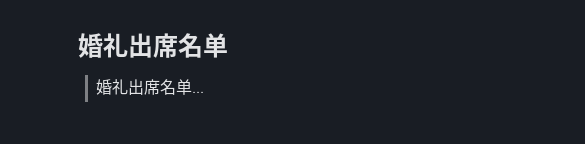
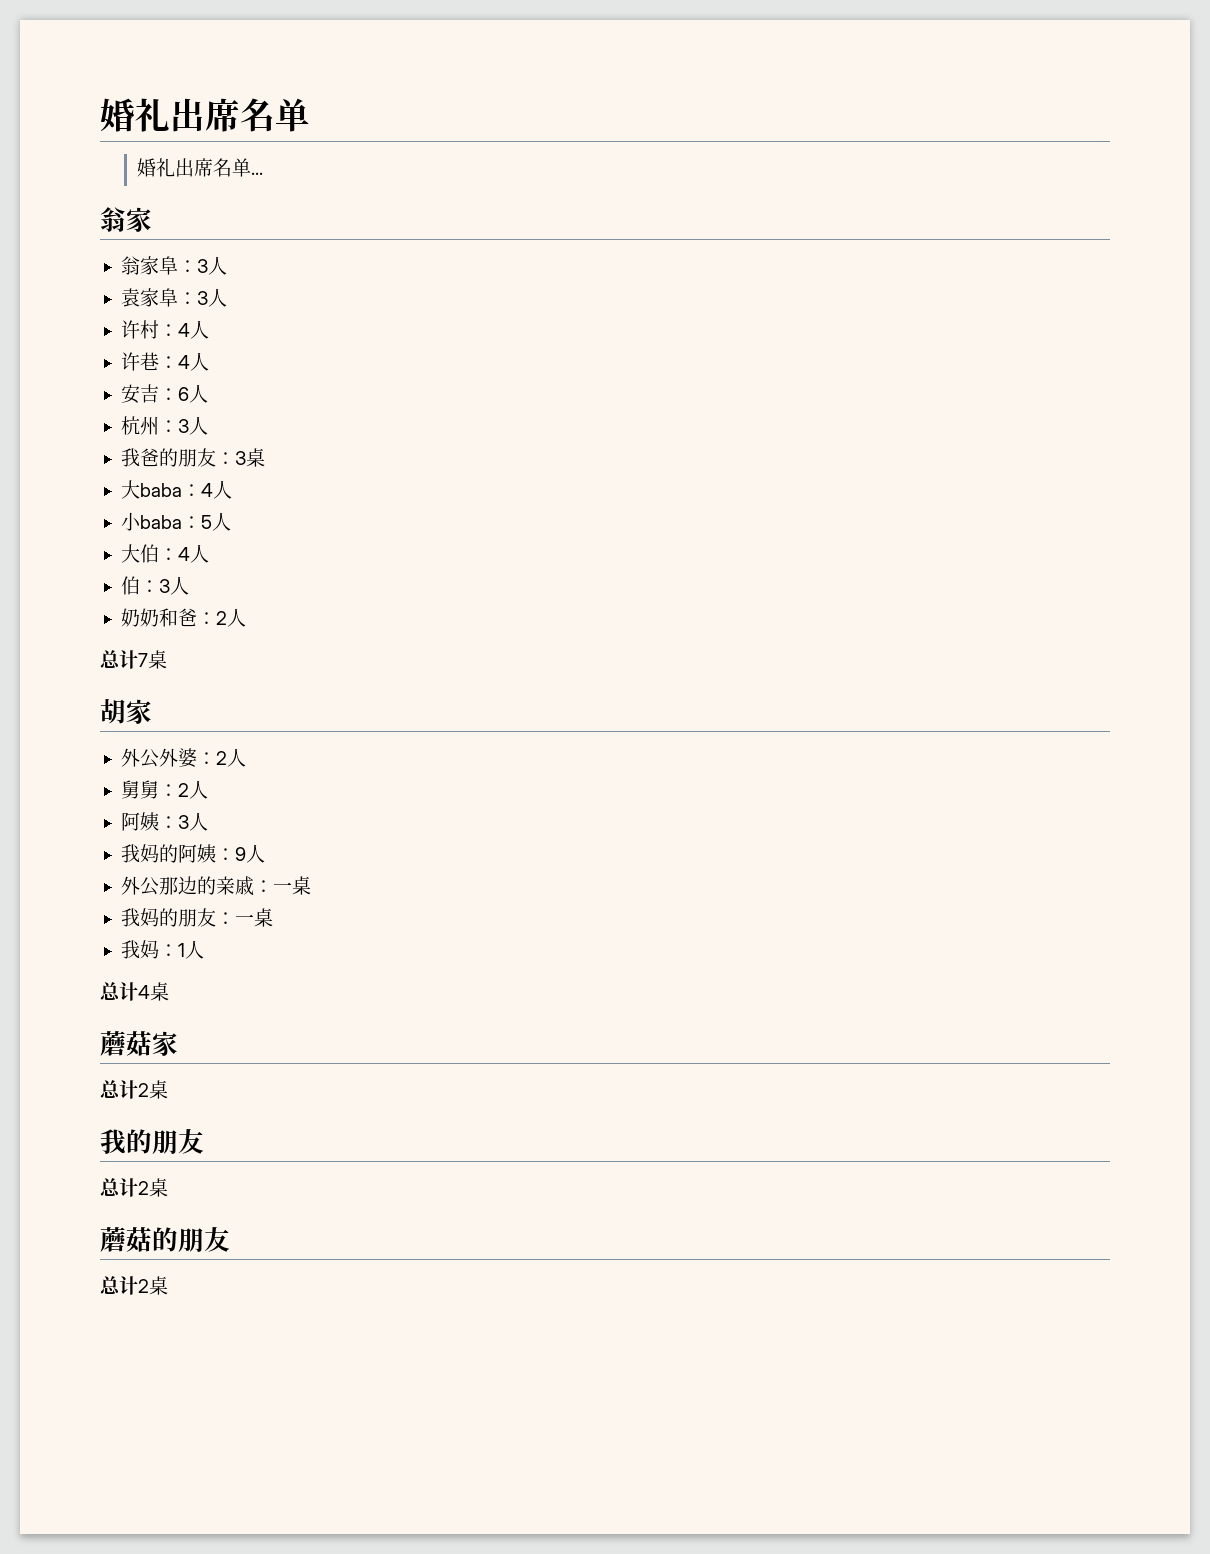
  婚礼出席名单...
+ 翁家
+ 翁家阜：3人
+ 袁家阜：3人
+ 许村：4人
+ 许巷：4人
+ 安吉：6人
+ 杭州：3人
+ 我爸的朋友：3桌
+ 大baba：4人
+ 小baba：5人
+ 大伯：4人
+ 伯：3人
+ 奶奶和爸：2人
+ 总计7桌
+ 胡家
+ 外公外婆：2人
+ 舅舅：2人
+ 阿姨：3人
+ 我妈的阿姨：9人
+ 外公那边的亲戚：一桌
+ 我妈的朋友：一桌
+ 我妈：1人
+ 总计4桌
+ 蘑菇家
+ 总计2桌
+ 我的朋友
+ 总计2桌
+ 蘑菇的朋友
+ 总计2桌

